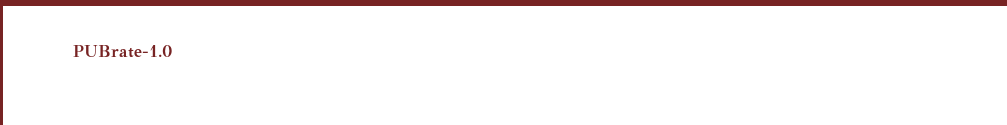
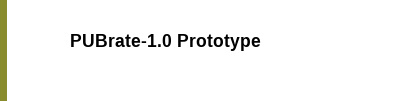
- PUBrate-1.0
+ PUBrate-1.0 Prototype

